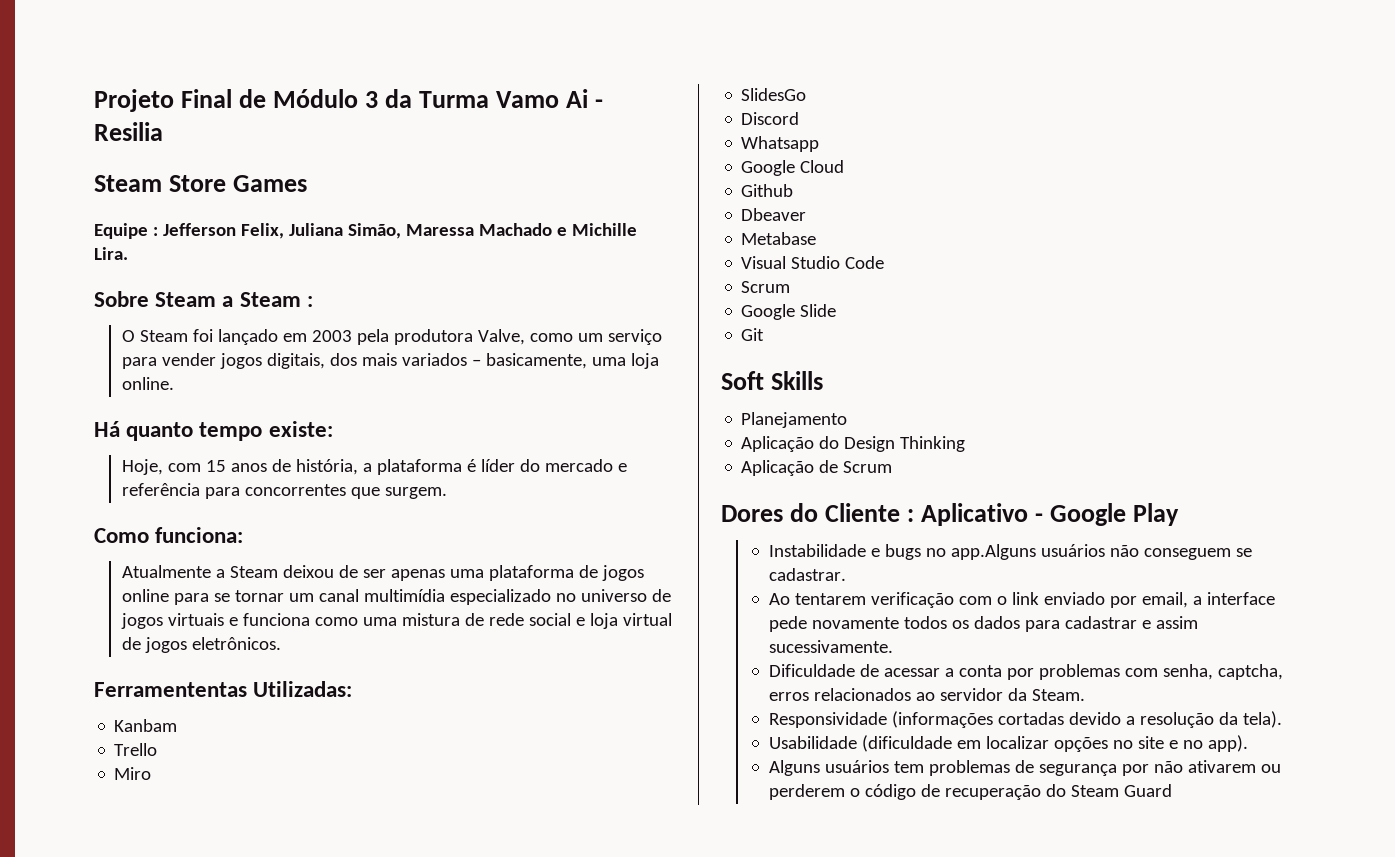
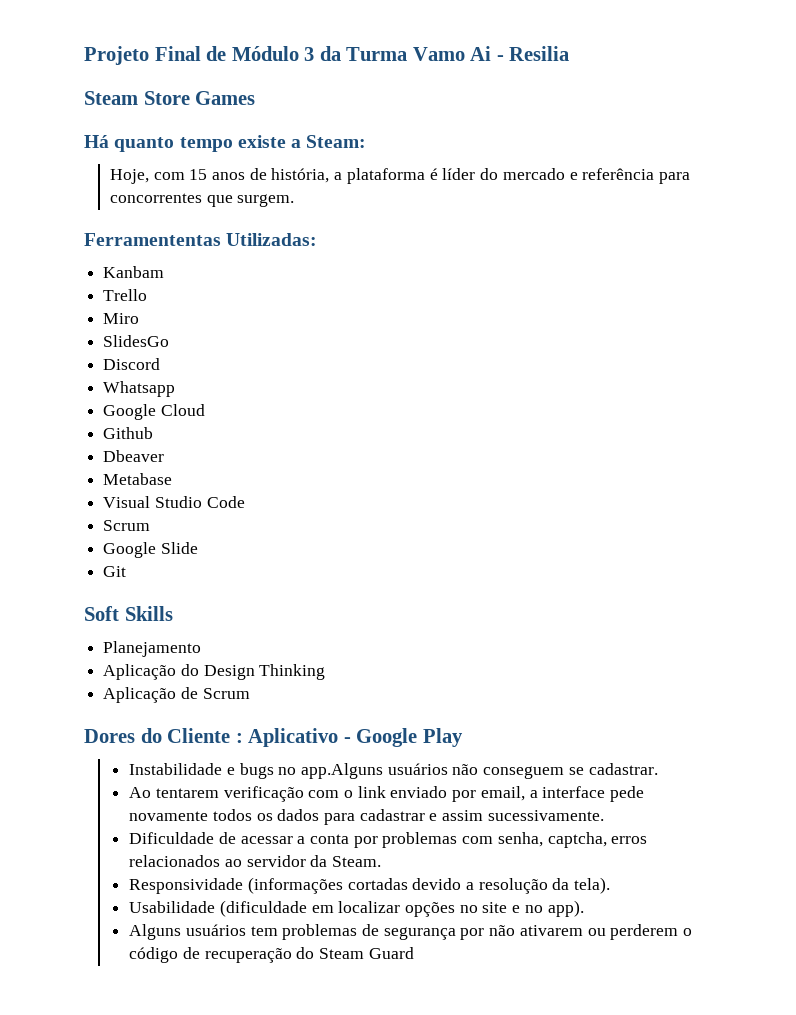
- Equipe : Jefferson Felix, Juliana Simão, Maressa Machado e Michille Lira.
- Sobre Steam a Steam :
- O Steam foi lançado em 2003 pela produtora Valve, como um serviço para vender jogos digitais, dos mais variados – basicamente, uma loja online.
- Há quanto tempo existe:
+ Há quanto tempo existe a Steam:
- Como funciona:
- Atualmente a Steam deixou de ser apenas uma plataforma de jogos online para se tornar um canal multimídia especializado no universo de jogos virtuais e funciona como uma mistura de rede social e loja virtual de jogos eletrônicos.

